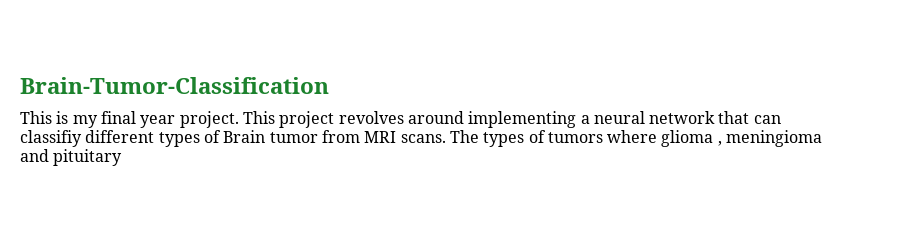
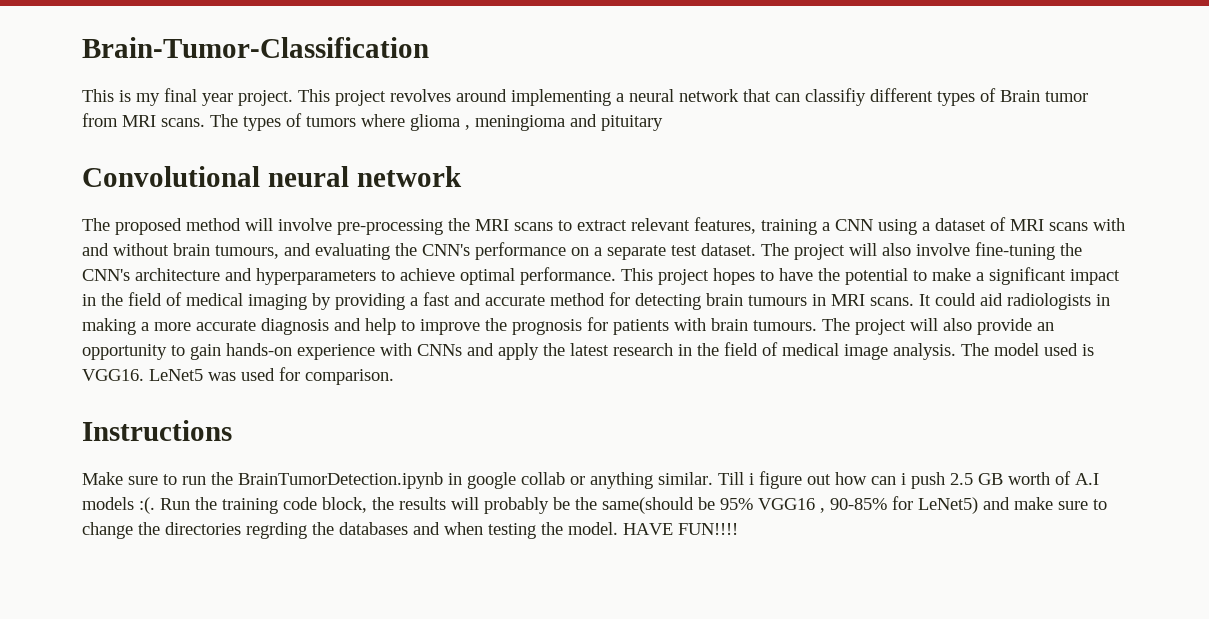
+ Convolutional neural network
+ The proposed method will involve pre-processing the MRI scans to extract relevant features, training a CNN using a dataset of MRI scans with and without brain tumours, and evaluating the CNN's performance on a separate test dataset. The project will also involve fine-tuning the CNN's architecture and hyperparameters to achieve optimal performance. This project hopes to have the potential to make a significant impact in the field of medical imaging by providing a fast and accurate method for detecting brain tumours in MRI scans. It could aid radiologists in making a more accurate diagnosis and help to improve the prognosis for patients with brain tumours. The project will also provide an opportunity to gain hands-on experience with CNNs and apply the latest research in the field of medical image analysis. The model used is VGG16. LeNet5 was used for comparison.
+ Instructions
+ Make sure to run the BrainTumorDetection.ipynb in google collab or anything similar. Till i figure out how can i push 2.5 GB worth of A.I models :(. Run the training code block, the results will probably be the same(should be 95% VGG16 , 90-85% for LeNet5) and make sure to change the directories regrding the databases and when testing the model. HAVE FUN!!!!

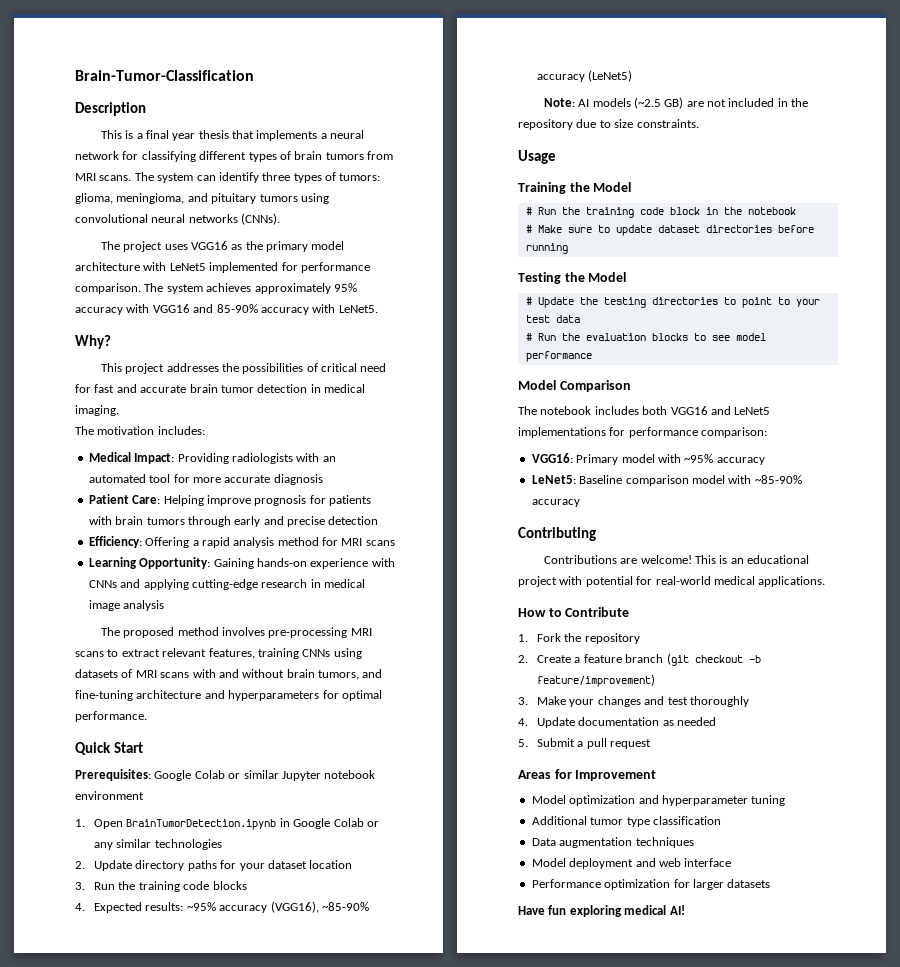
- This is my final year project. This project revolves around implementing a neural network that can classifiy different types of Brain tumor from MRI scans.
+ Description
+ This is a final year thesis that implements a neural network for classifying different types of brain tumors from MRI scans.
- The types of tumors where glioma , meningioma and pituitary
- Convolutional neural network
+ The system can identify three types of tumors: glioma, meningioma, and pituitary tumors using convolutional neural networks (CNNs).
+ The project uses VGG16 as the primary model architecture with LeNet5 implemented for performance comparison. The system achieves approximately 95% accuracy with VGG16 and 85-90% accuracy with LeNet5.
+ Why?
+ This project addresses the possibilities of critical need for fast and accurate brain tumor detection in medical imaging.
+ The motivation includes:
+ Medical Impact: Providing radiologists with an automated tool for more accurate diagnosis
+ Patient Care: Helping improve prognosis for patients with brain tumors through early and precise detection
+ Efficiency: Offering a rapid analysis method for MRI scans
+ Learning Opportunity: Gaining hands-on experience with CNNs and applying cutting-edge research in medical image analysis
- The proposed method will involve pre-processing the MRI scans to extract relevant features, training a CNN using a dataset of MRI scans with and without brain tumours, and evaluating the CNN's performance on a separate test dataset. The project will also involve fine-tuning the CNN's architecture and hyperparameters to achieve optimal performance. This project hopes to have the potential to make a significant impact in the field of medical imaging by providing a fast and accurate method for detecting brain tumours in MRI scans. It could aid radiologists in making a more accurate diagnosis and help to improve the prognosis for patients with brain tumours. The project will also provide an opportunity to gain hands-on experience with CNNs and apply the latest research in the field of medical image analysis. The model used is VGG16. LeNet5 was used for comparison.
- Instructions
- Make sure to run the BrainTumorDetection.ipynb in google collab or anything similar. Till i figure out how can i push 2.5 GB worth of A.I models :(. Run the training code block, the results will probably be the same(should be 95% VGG16 , 90-85% for LeNet5) and make sure to change the directories regrding the databases and when testing the model. HAVE FUN!!!!
+ The proposed method involves pre-processing MRI scans to extract relevant features, training CNNs using datasets of MRI scans with and without brain tumors, and fine-tuning architecture and hyperparameters for optimal performance.
+ Quick Start
+ Prerequisites: Google Colab or similar Jupyter notebook environment
+ 1. Open BrainTumorDetection.ipynb in Google Colab or any similar technologies
+ 2. Update directory paths for your dataset location
+ 3. Run the training code blocks
+ 4. Expected results: ~95% accuracy (VGG16), ~85-90% accuracy (LeNet5)
+ Note: AI models (~2.5 GB) are not included in the repository due to size constraints.
+ Usage
+ Training the Model
+ # Run the training code block in the notebook
+ # Make sure to update dataset directories before running
+ Testing the Model
+ # Update the testing directories to point to your test data
+ # Run the evaluation blocks to see model performance
+ Model Comparison
+ The notebook includes both VGG16 and LeNet5 implementations for performance comparison:
+ VGG16: Primary model with ~95% accuracy
+ LeNet5: Baseline comparison model with ~85-90% accuracy
+ Contributing
+ Contributions are welcome! This is an educational project with potential for real-world medical applications.
+ How to Contribute
+ 1. Fork the repository
+ 2. Create a feature branch (git checkout -b feature/improvement)
+ 3. Make your changes and test thoroughly
+ 4. Update documentation as needed
+ 5. Submit a pull request
+ Areas for Improvement
+ Model optimization and hyperparameter tuning
+ Additional tumor type classification
+ Data augmentation techniques
+ Model deployment and web interface
+ Performance optimization for larger datasets
+ Have fun exploring medical AI!

